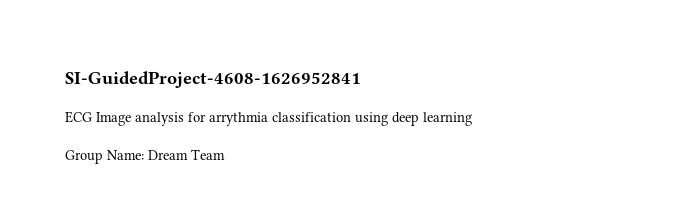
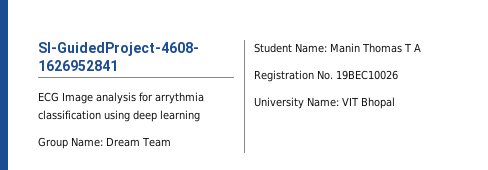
+ Student Name: Manin Thomas T A
+ Registration No. 19BEC10026
+ University Name: VIT Bhopal

